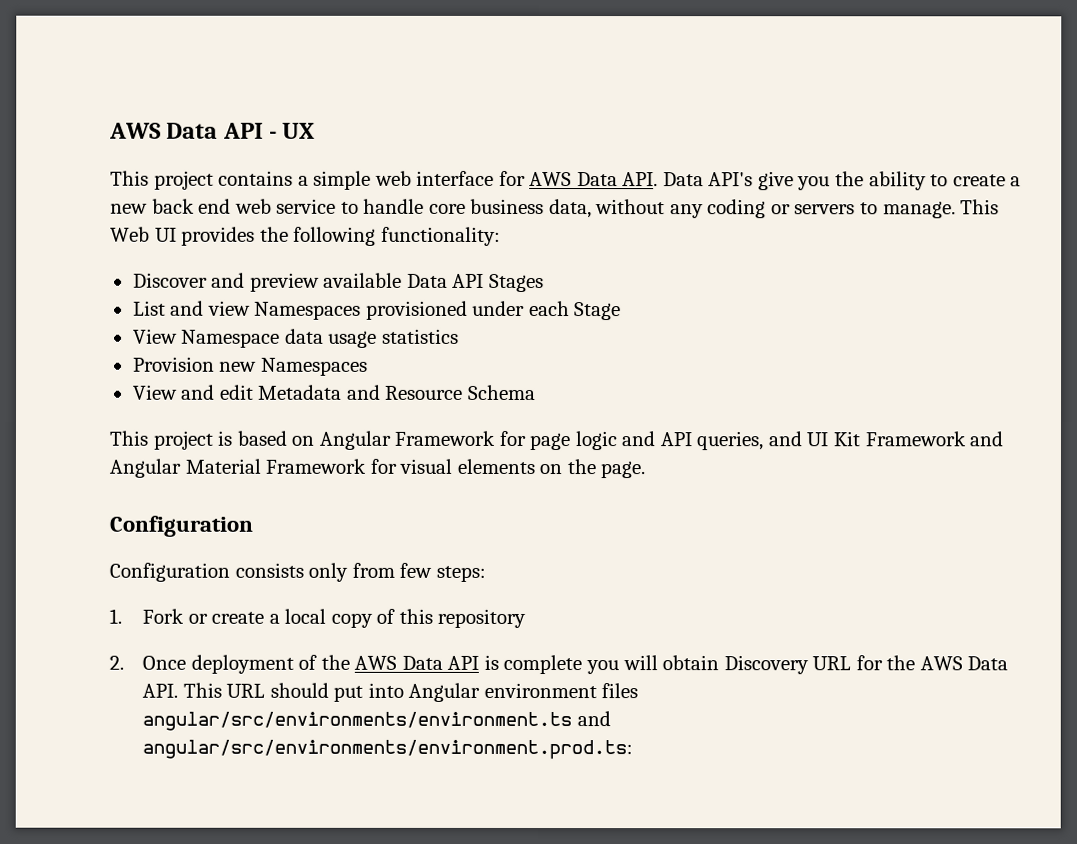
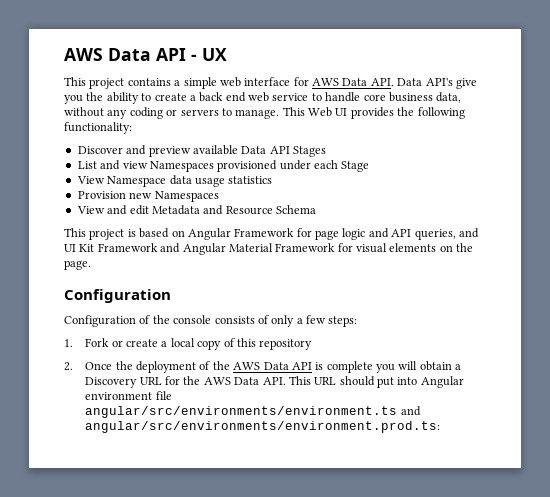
- This project contains a simple web interface for AWS Data API. Data API's give you the ability to create a new back end web service to handle core business data, without any coding or servers to manage.
+ This project contains a simple web interface for AWS Data API. Data API's give you the ability to create a back end web service to handle core business data, without any coding or servers to manage.
- Configuration consists only from few steps:
+ Configuration of the console consists of only a few steps:
- 2. Once deployment of the AWS Data API is complete you will obtain Discovery URL for the AWS Data API. This URL should put into Angular environment files angular/src/environments/environment.ts and angular/src/environments/environment.prod.ts:
+ 2. Once the deployment of the AWS Data API is complete you will obtain a Discovery URL for the AWS Data API. This URL should put into Angular environment file angular/src/environments/environment.ts and angular/src/environments/environment.prod.ts:

